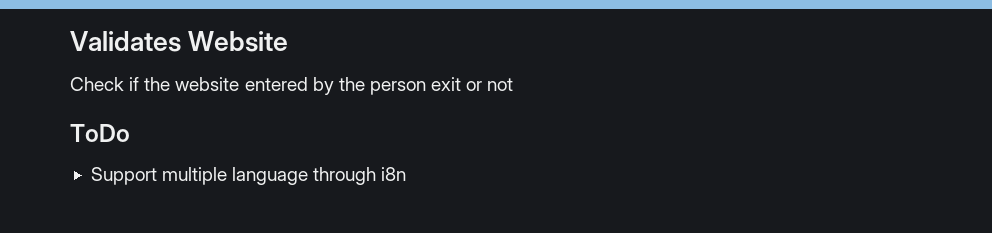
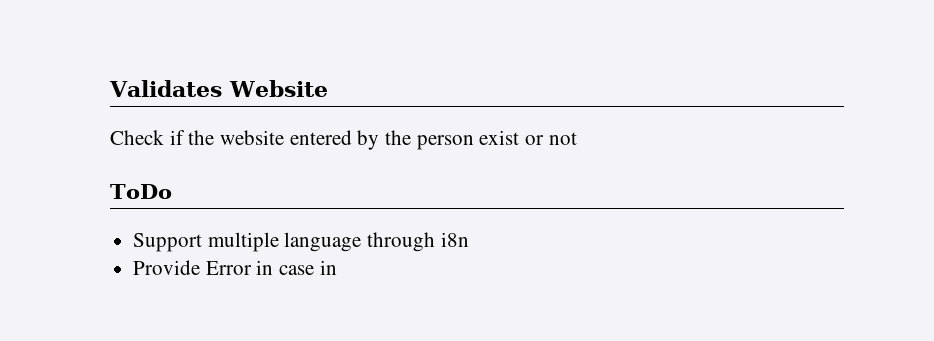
- Check if the website entered by the person exit or not
+ Check if the website entered by the person exist or not
+ Provide Error in case in

